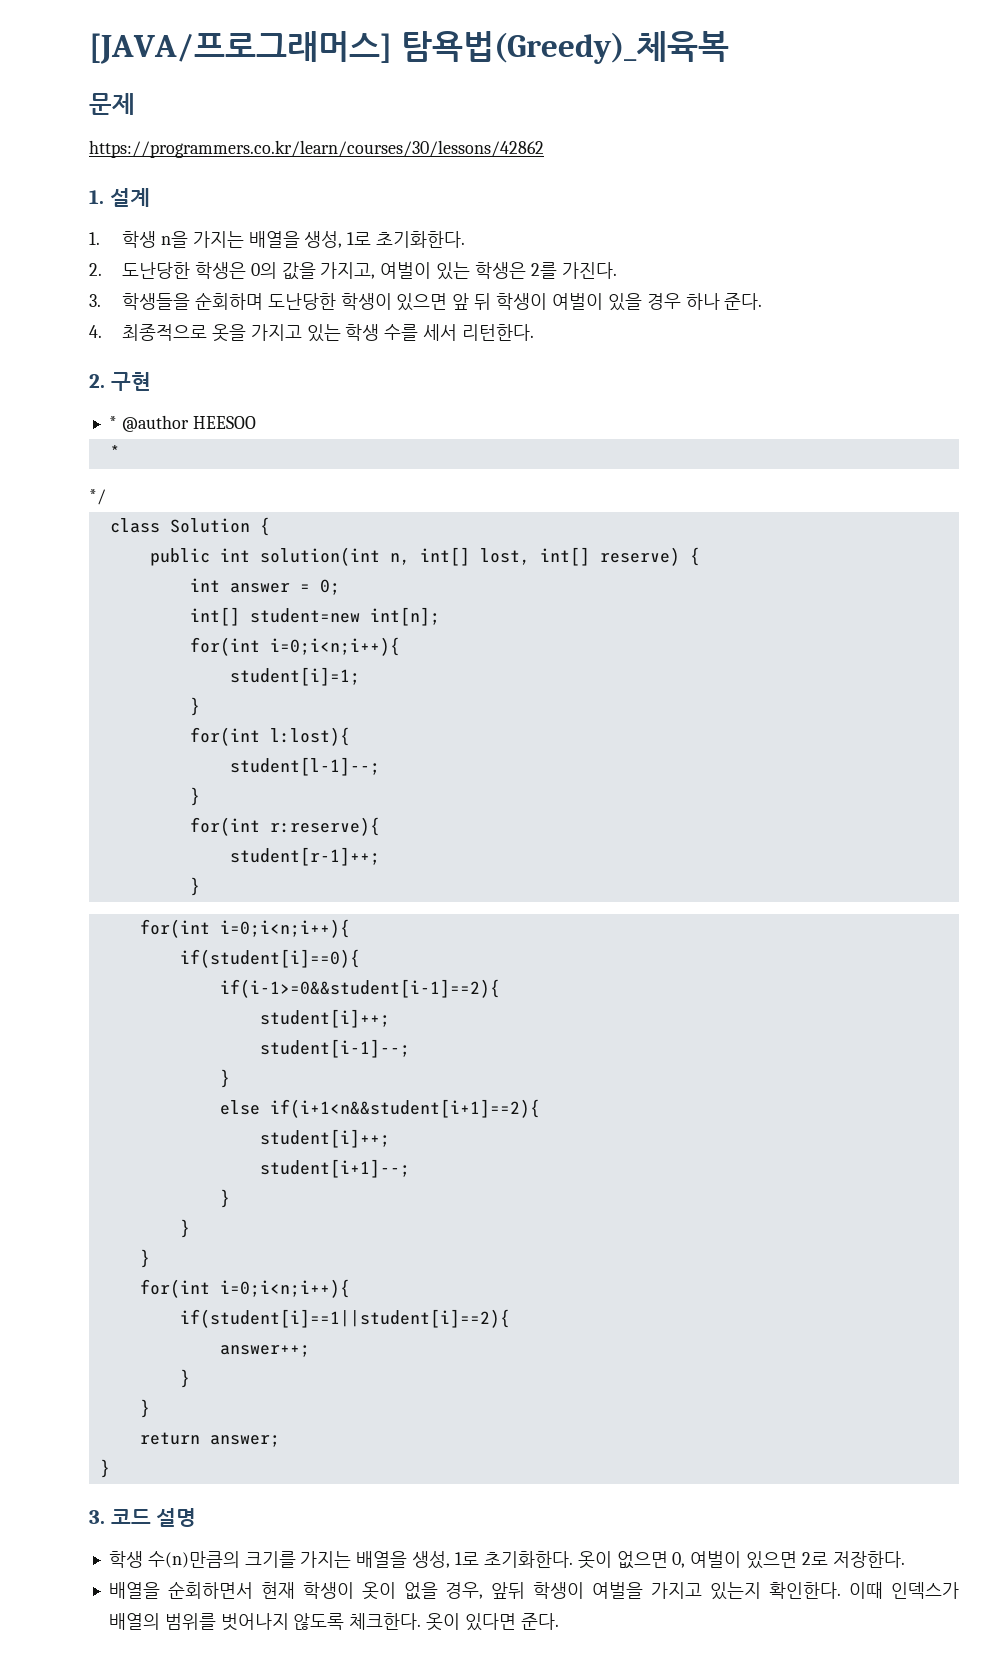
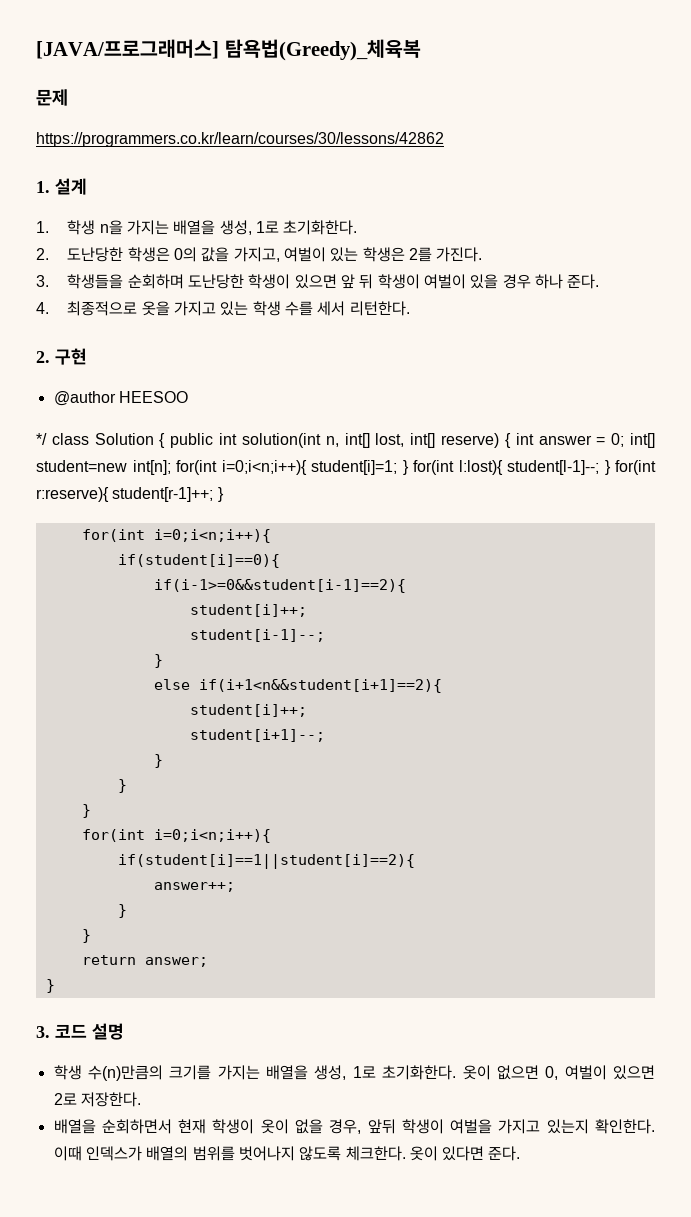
- * @author HEESOO
- *
+ @author HEESOO
- */
- class Solution {
- public int solution(int n, int[] lost, int[] reserve) {
- int answer = 0;
- int[] student=new int[n];
- for(int i=0;i<n;i++){
- student[i]=1;
- }
- for(int l:lost){
- student[l-1]--;
- }
- for(int r:reserve){
- student[r-1]++;
- }
+ */ class Solution { public int solution(int n, int[] lost, int[] reserve) { int answer = 0; int[] student=new int[n]; for(int i=0;i<n;i++){ student[i]=1; } for(int l:lost){ student[l-1]--; } for(int r:reserve){ student[r-1]++; }

